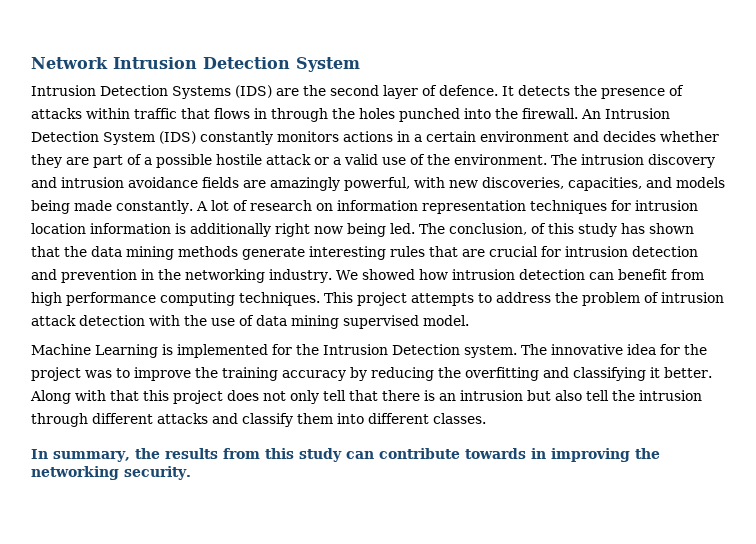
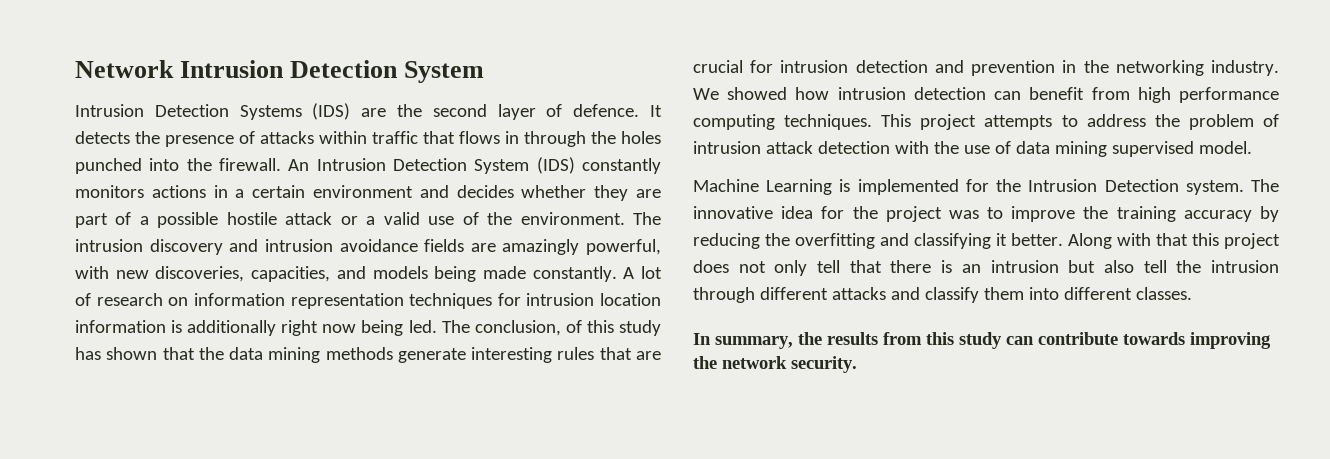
- In summary, the results from this study can contribute towards in improving the networking security.
+ In summary, the results from this study can contribute towards improving the network security.

